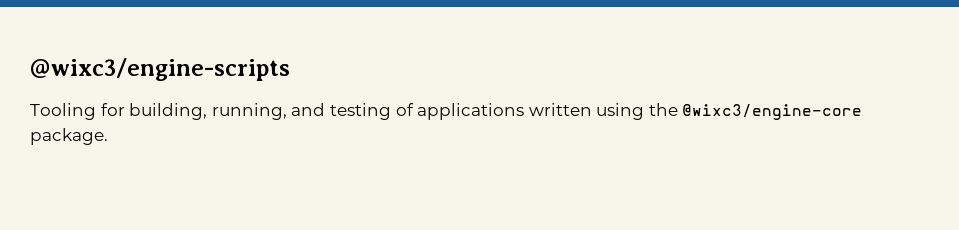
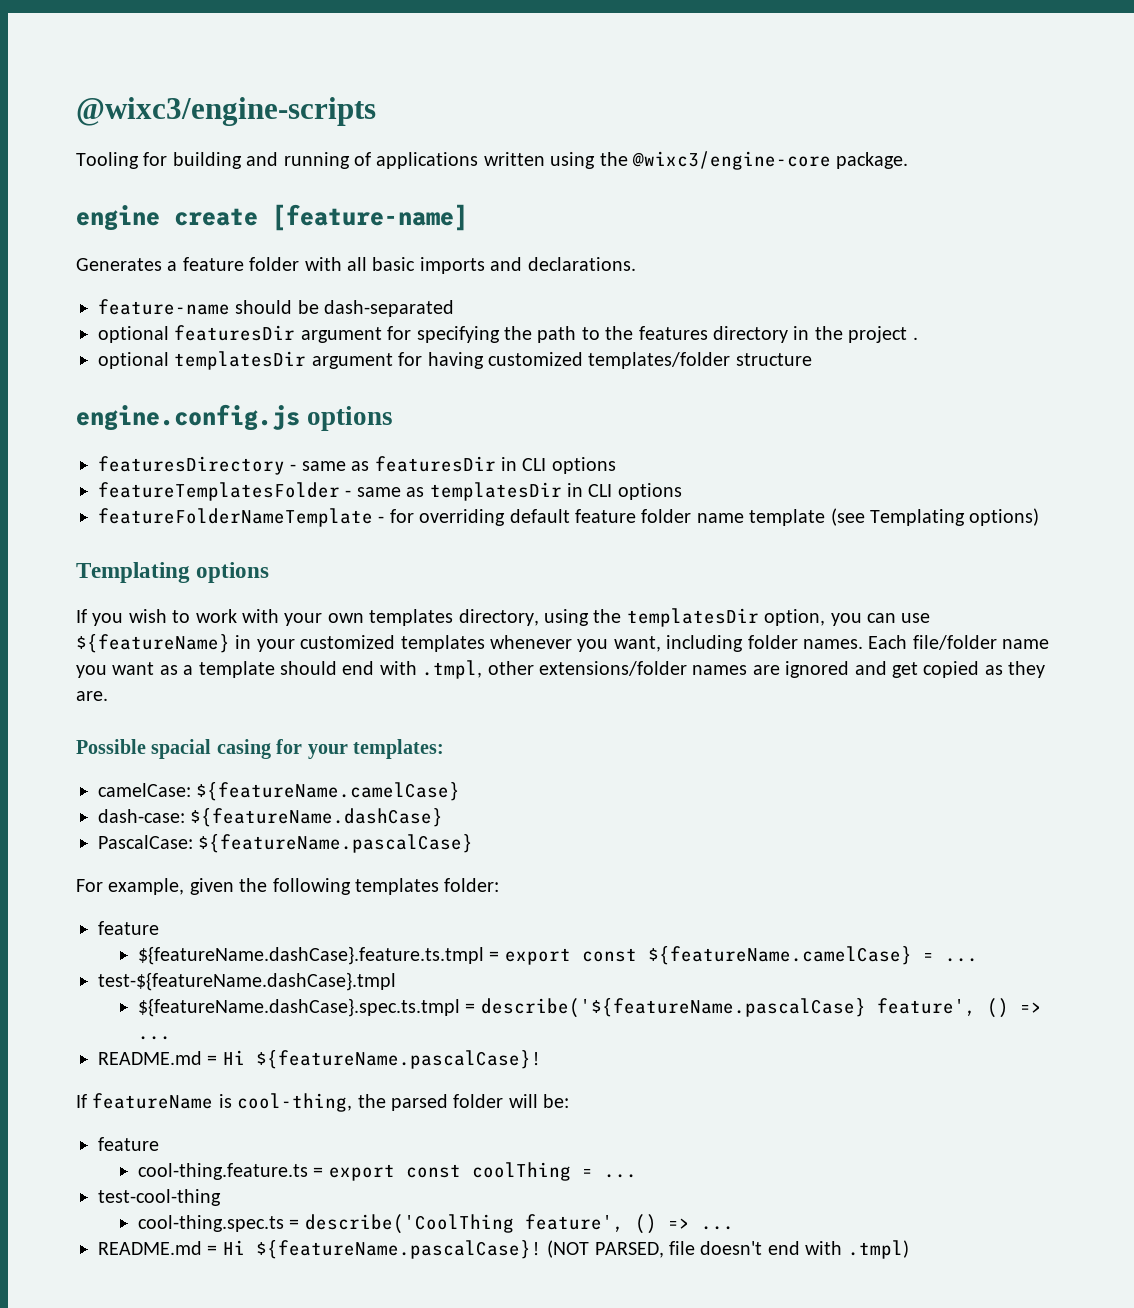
- Tooling for building, running, and testing of applications written using the @wixc3/engine-core package.
+ Tooling for building and running of applications written using the @wixc3/engine-core package.
+ engine create [feature-name]
+ Generates a feature folder with all basic imports and declarations.
+ feature-name should be dash-separated
+ optional featuresDir argument for specifying the path to the features directory in the project .
+ optional templatesDir argument for having customized templates/folder structure
+ engine.config.js options
+ featuresDirectory - same as featuresDir in CLI options
+ featureTemplatesFolder - same as templatesDir in CLI options
+ featureFolderNameTemplate - for overriding default feature folder name template (see Templating options)
+ Templating options
+ If you wish to work with your own templates directory, using the templatesDir option, you can use ${featureName} in your customized templates whenever you want, including folder names. Each file/folder name you want as a template should end with .tmpl, other extensions/folder names are ignored and get copied as they are.
+ Possible spacial casing for your templates:
+ camelCase: ${featureName.camelCase}
+ dash-case: ${featureName.dashCase}
+ PascalCase: ${featureName.pascalCase}
+ For example, given the following templates folder:
+ feature
+ ${featureName.dashCase}.feature.ts.tmpl = export const ${featureName.camelCase} = ...
+ test-${featureName.dashCase}.tmpl
+ ${featureName.dashCase}.spec.ts.tmpl = describe('${featureName.pascalCase} feature', () => ...
+ README.md = Hi ${featureName.pascalCase}!
+ If featureName is cool-thing, the parsed folder will be:
+ feature
+ cool-thing.feature.ts = export const coolThing = ...
+ test-cool-thing
+ cool-thing.spec.ts = describe('CoolThing feature', () => ...
+ README.md = Hi ${featureName.pascalCase}! (NOT PARSED, file doesn't end with .tmpl)

